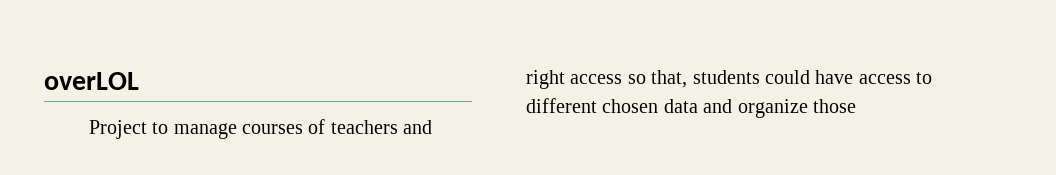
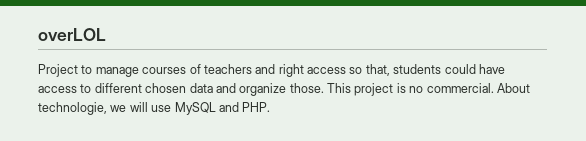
- Project to manage courses of teachers and right access so that, students could have access to different chosen data and organize those
+ Project to manage courses of teachers and right access so that, students could have access to different chosen data and organize those. This project is no commercial. About technologie, we will use MySQL and PHP.

